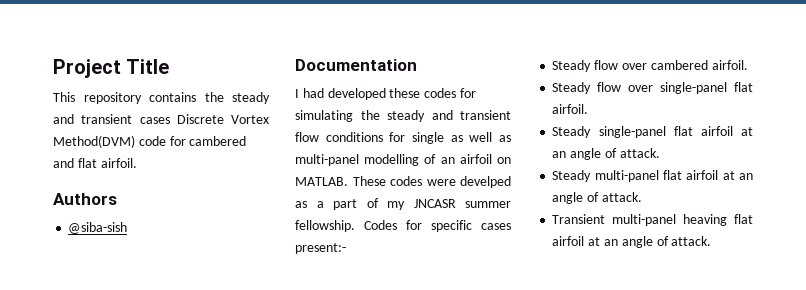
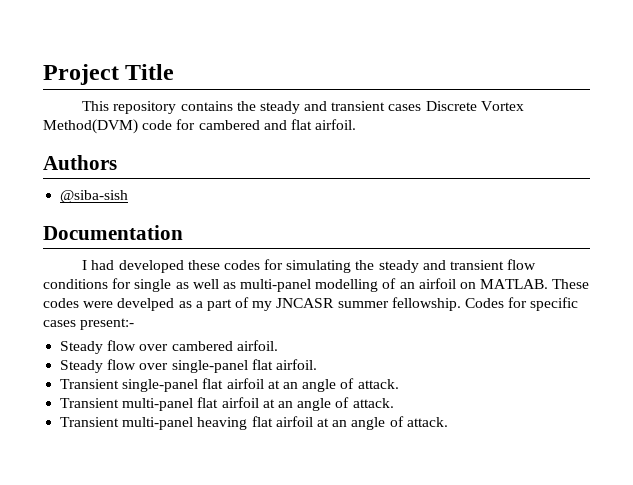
- Steady single-panel flat airfoil at an angle of attack.
+ Transient single-panel flat airfoil at an angle of attack.
- Steady multi-panel flat airfoil at an angle of attack.
+ Transient multi-panel flat airfoil at an angle of attack.

